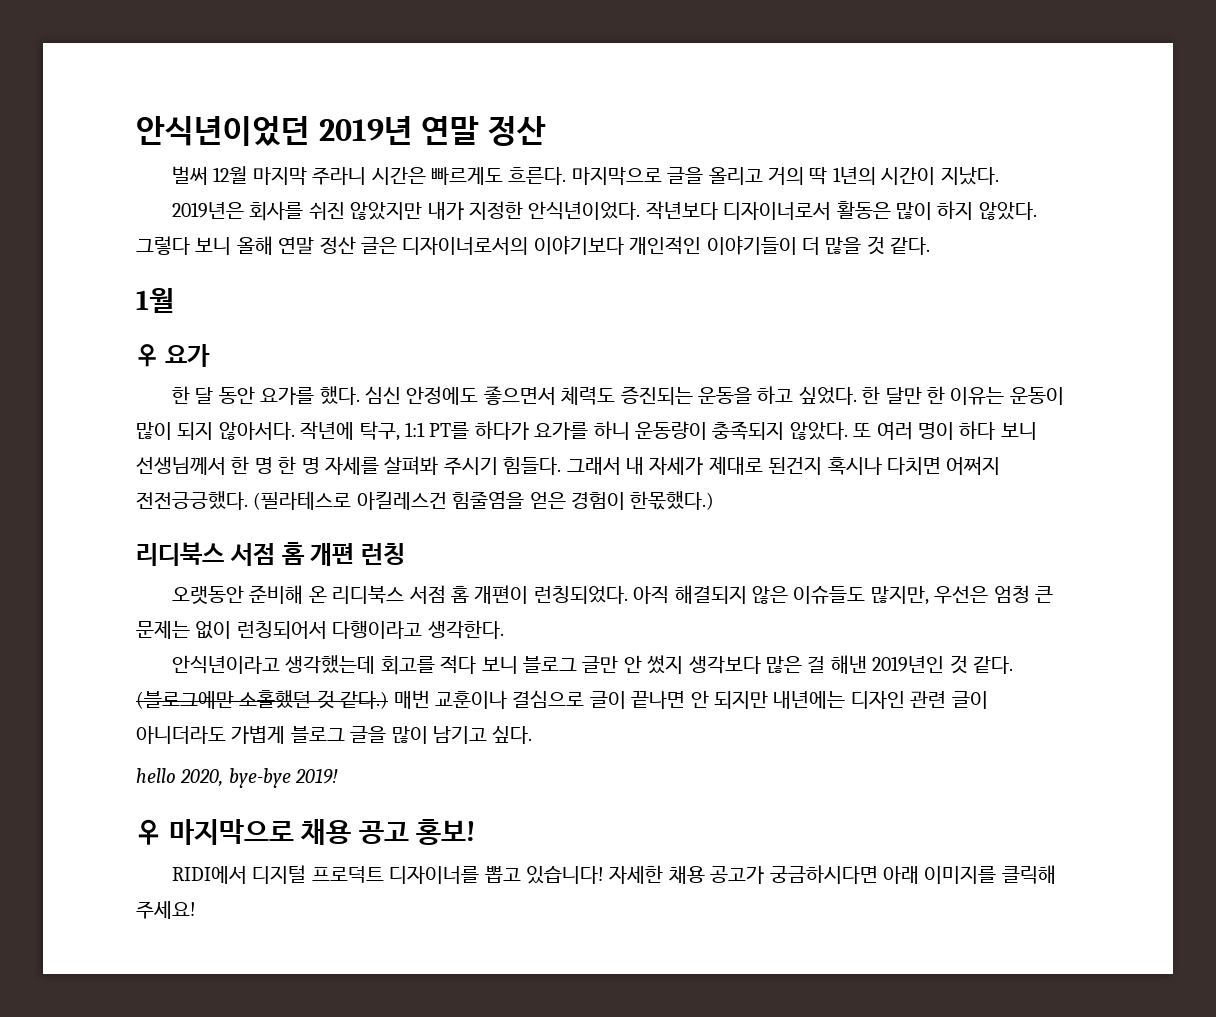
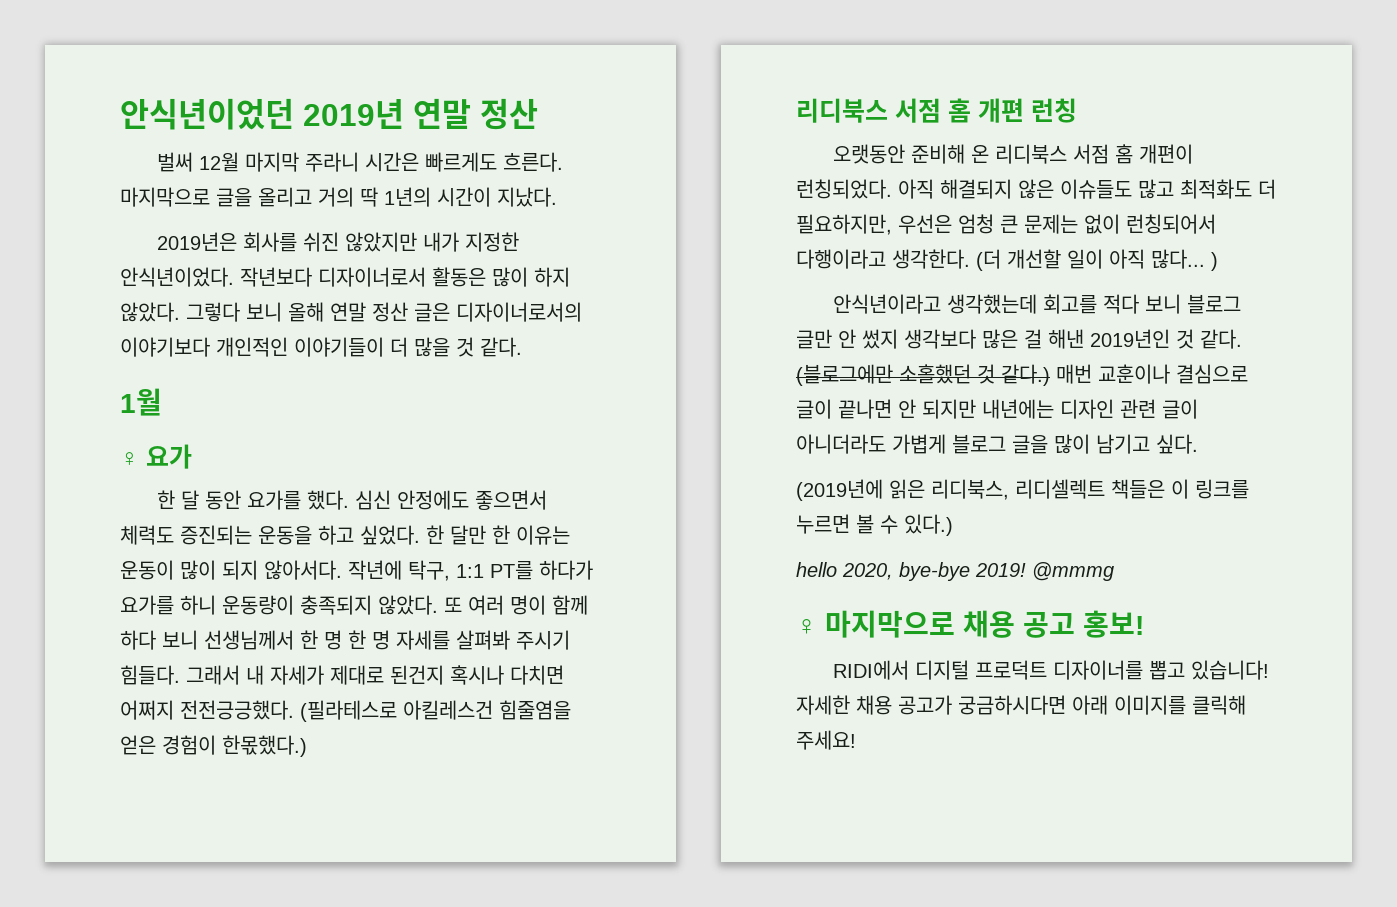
- 또 여러 명이 하다 보니 선생님께서 한 명 한 명 자세를 살펴봐 주시기 힘들다.
+ 또 여러 명이 함께 하다 보니 선생님께서 한 명 한 명 자세를 살펴봐 주시기 힘들다.
- 아직 해결되지 않은 이슈들도 많지만, 우선은 엄청 큰 문제는 없이 런칭되어서 다행이라고 생각한다.
+ 아직 해결되지 않은 이슈들도 많고 최적화도 더 필요하지만, 우선은 엄청 큰 문제는 없이 런칭되어서 다행이라고 생각한다. (더 개선할 일이 아직 많다... )
+ (2019년에 읽은 리디북스, 리디셀렉트 책들은 이 링크를 누르면 볼 수 있다.)
+ @mmmg

